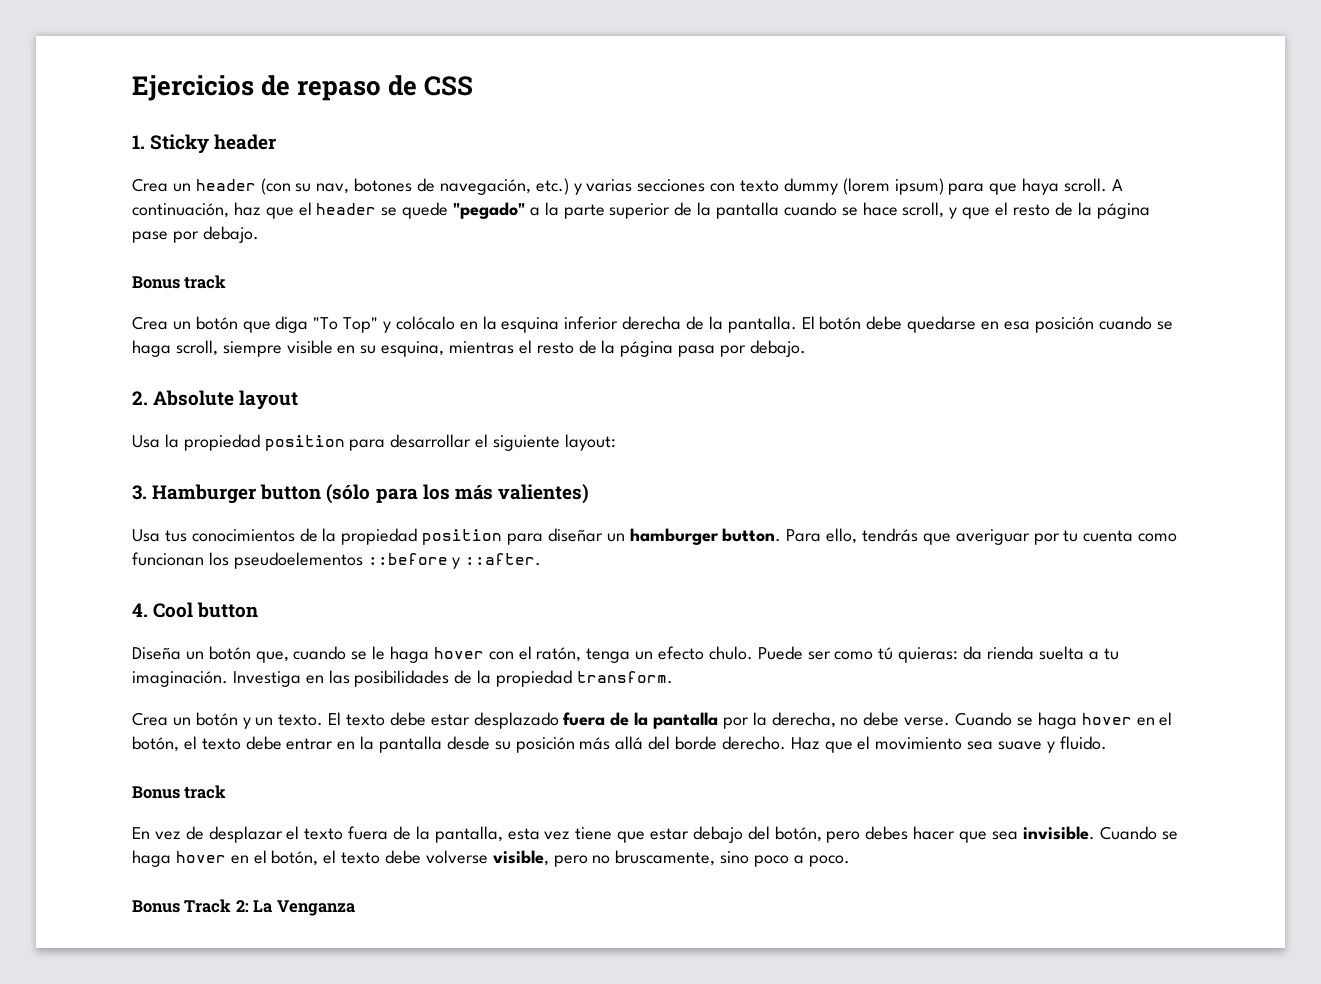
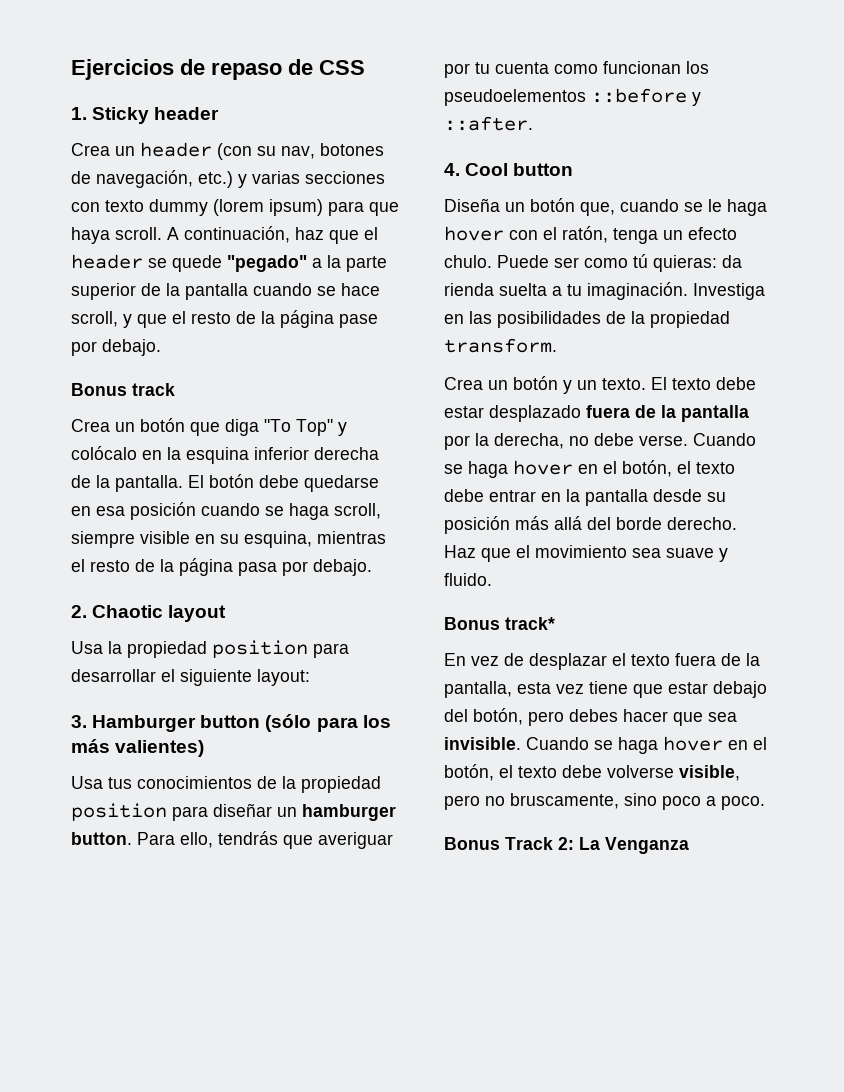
- 2. Absolute layout
+ 2. Chaotic layout
  Haz que el movimiento sea suave y fluido.
- Bonus track
+ Bonus track*

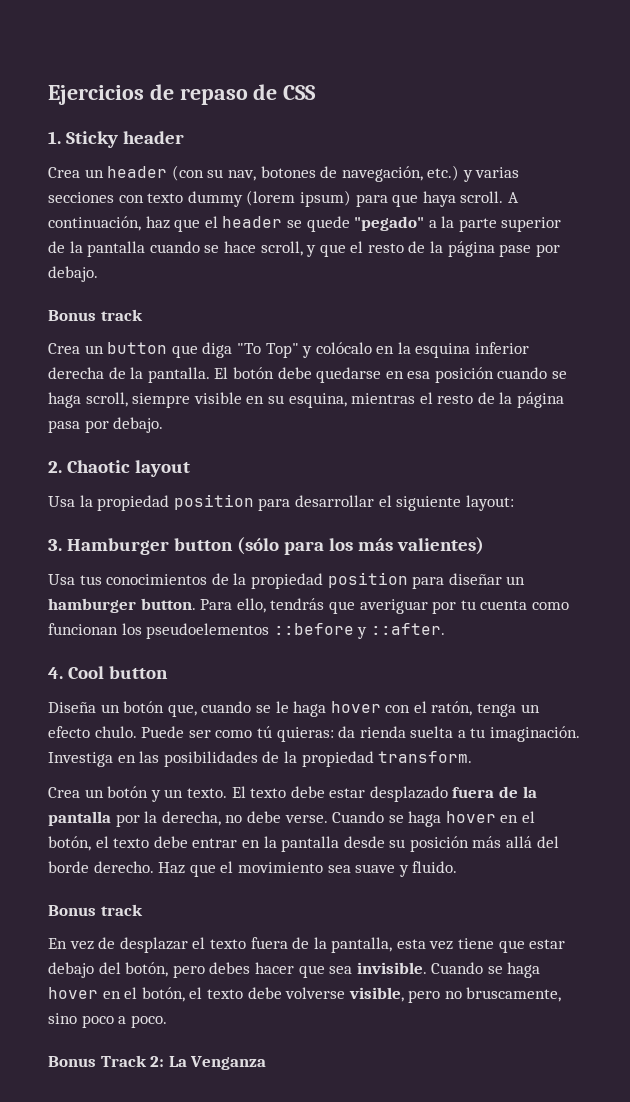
- Crea un botón que diga "To Top" y colócalo en la esquina inferior derecha de la pantalla.
+ Crea un button que diga "To Top" y colócalo en la esquina inferior derecha de la pantalla.
  Haz que el movimiento sea suave y fluido.
- Bonus track*
+ Bonus track

